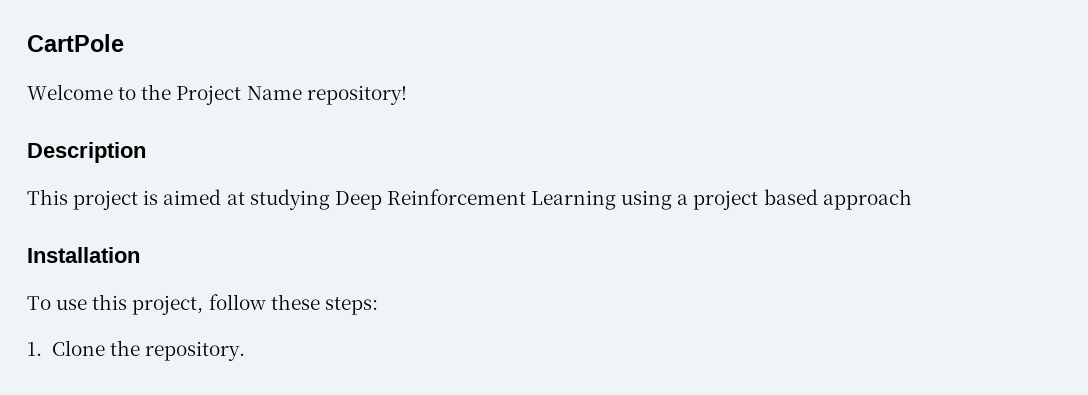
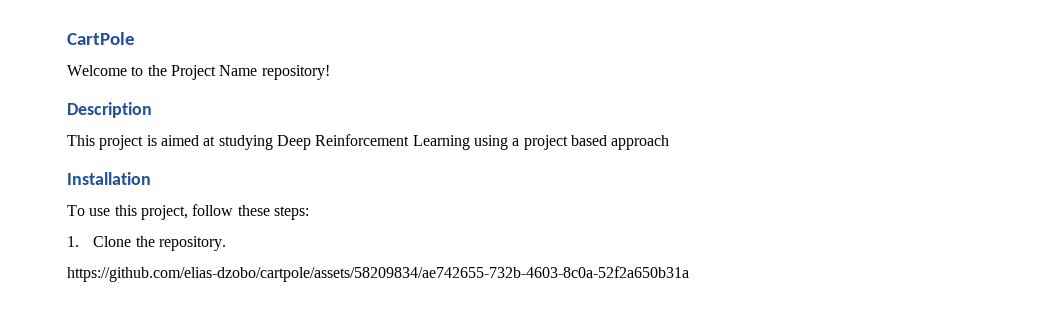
+ https://github.com/elias-dzobo/cartpole/assets/58209834/ae742655-732b-4603-8c0a-52f2a650b31a

